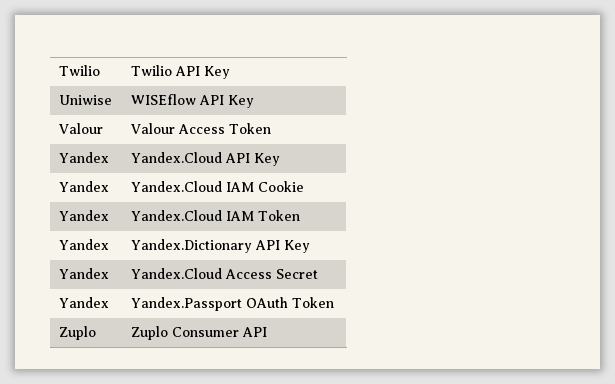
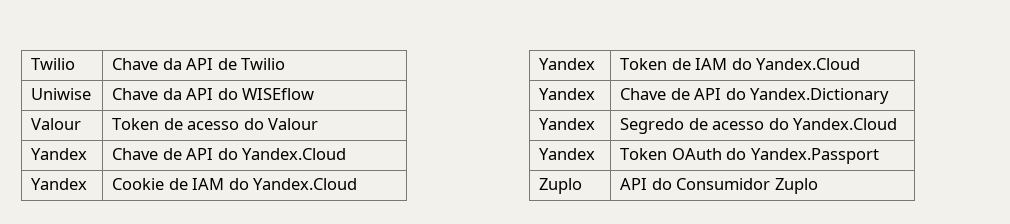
- Twilio | Twilio API Key
+ Twilio | Chave da API de Twilio
- Uniwise | WISEflow API Key
+ Uniwise | Chave da API do WISEflow
- Valour | Valour Access Token
- Yandex | Yandex.Cloud API Key
- Yandex | Yandex.Cloud IAM Cookie
- Yandex | Yandex.Cloud IAM Token
- Yandex | Yandex.Dictionary API Key
- Yandex | Yandex.Cloud Access Secret
- Yandex | Yandex.Passport OAuth Token
+ Valour | Token de acesso do Valour
+ Yandex | Chave de API do Yandex.Cloud
+ Yandex | Cookie de IAM do Yandex.Cloud
+ Yandex | Token de IAM do Yandex.Cloud
+ Yandex | Chave de API do Yandex.Dictionary
+ Yandex | Segredo de acesso do Yandex.Cloud
+ Yandex | Token OAuth do Yandex.Passport
- Zuplo | Zuplo Consumer API
+ Zuplo | API do Consumidor Zuplo

